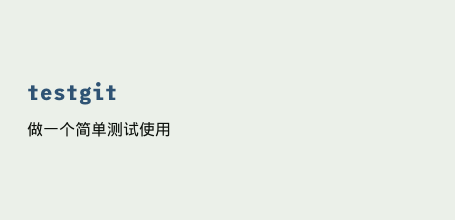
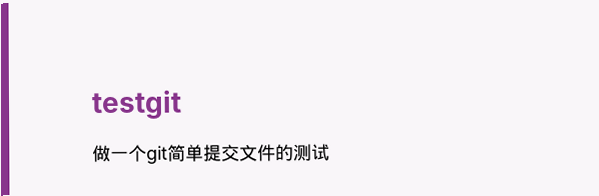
- 做一个简单测试使用
+ 做一个git简单提交文件的测试

